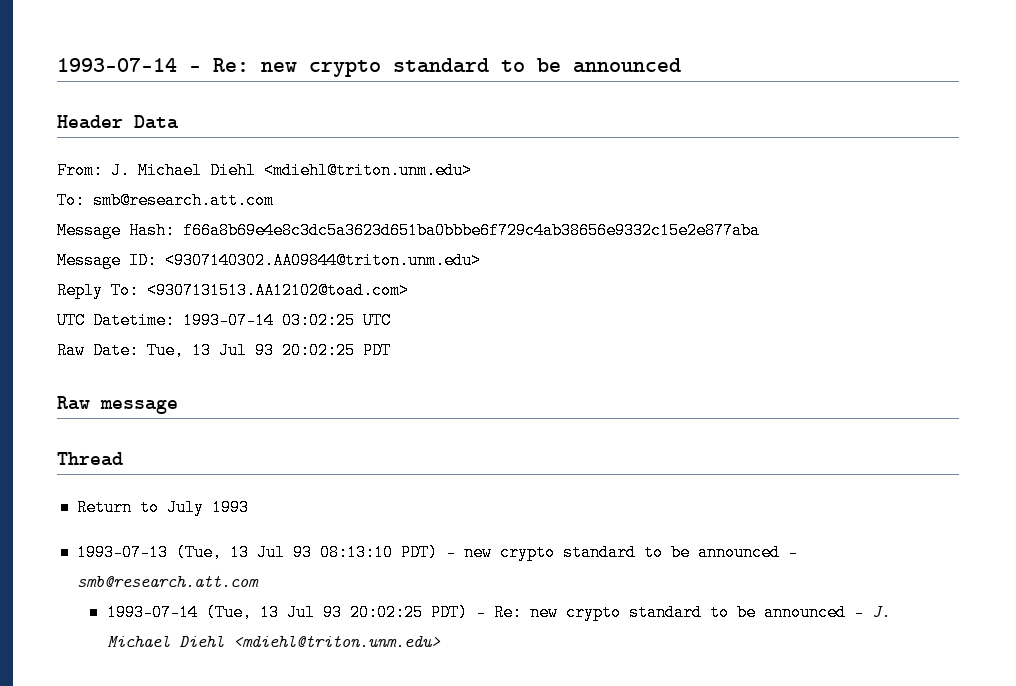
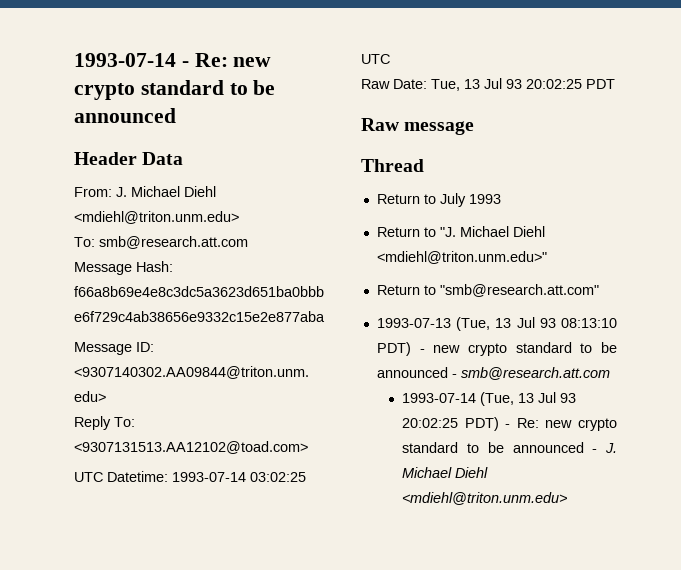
+ Return to "J. Michael Diehl <mdiehl@triton.unm.edu>"
+ Return to "smb@research.att.com"

